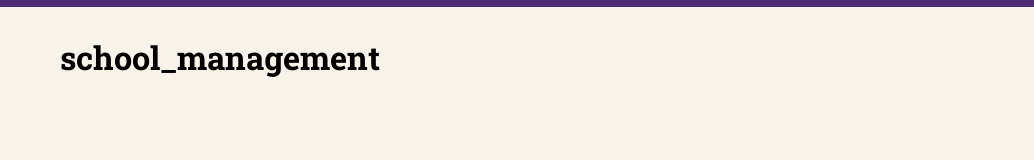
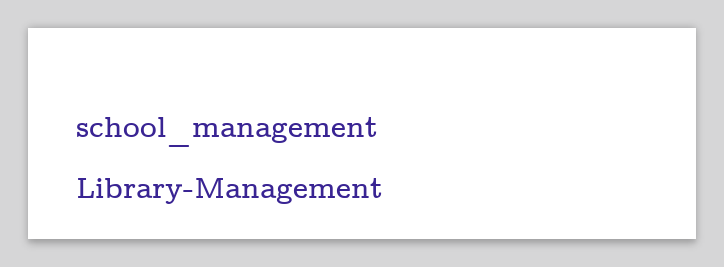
+ Library-Management

